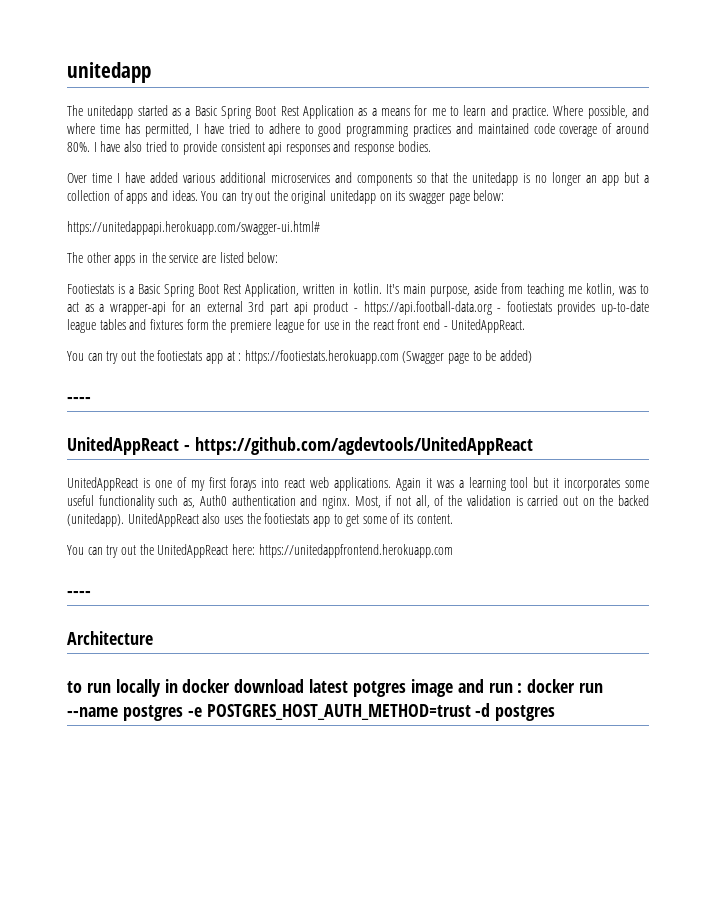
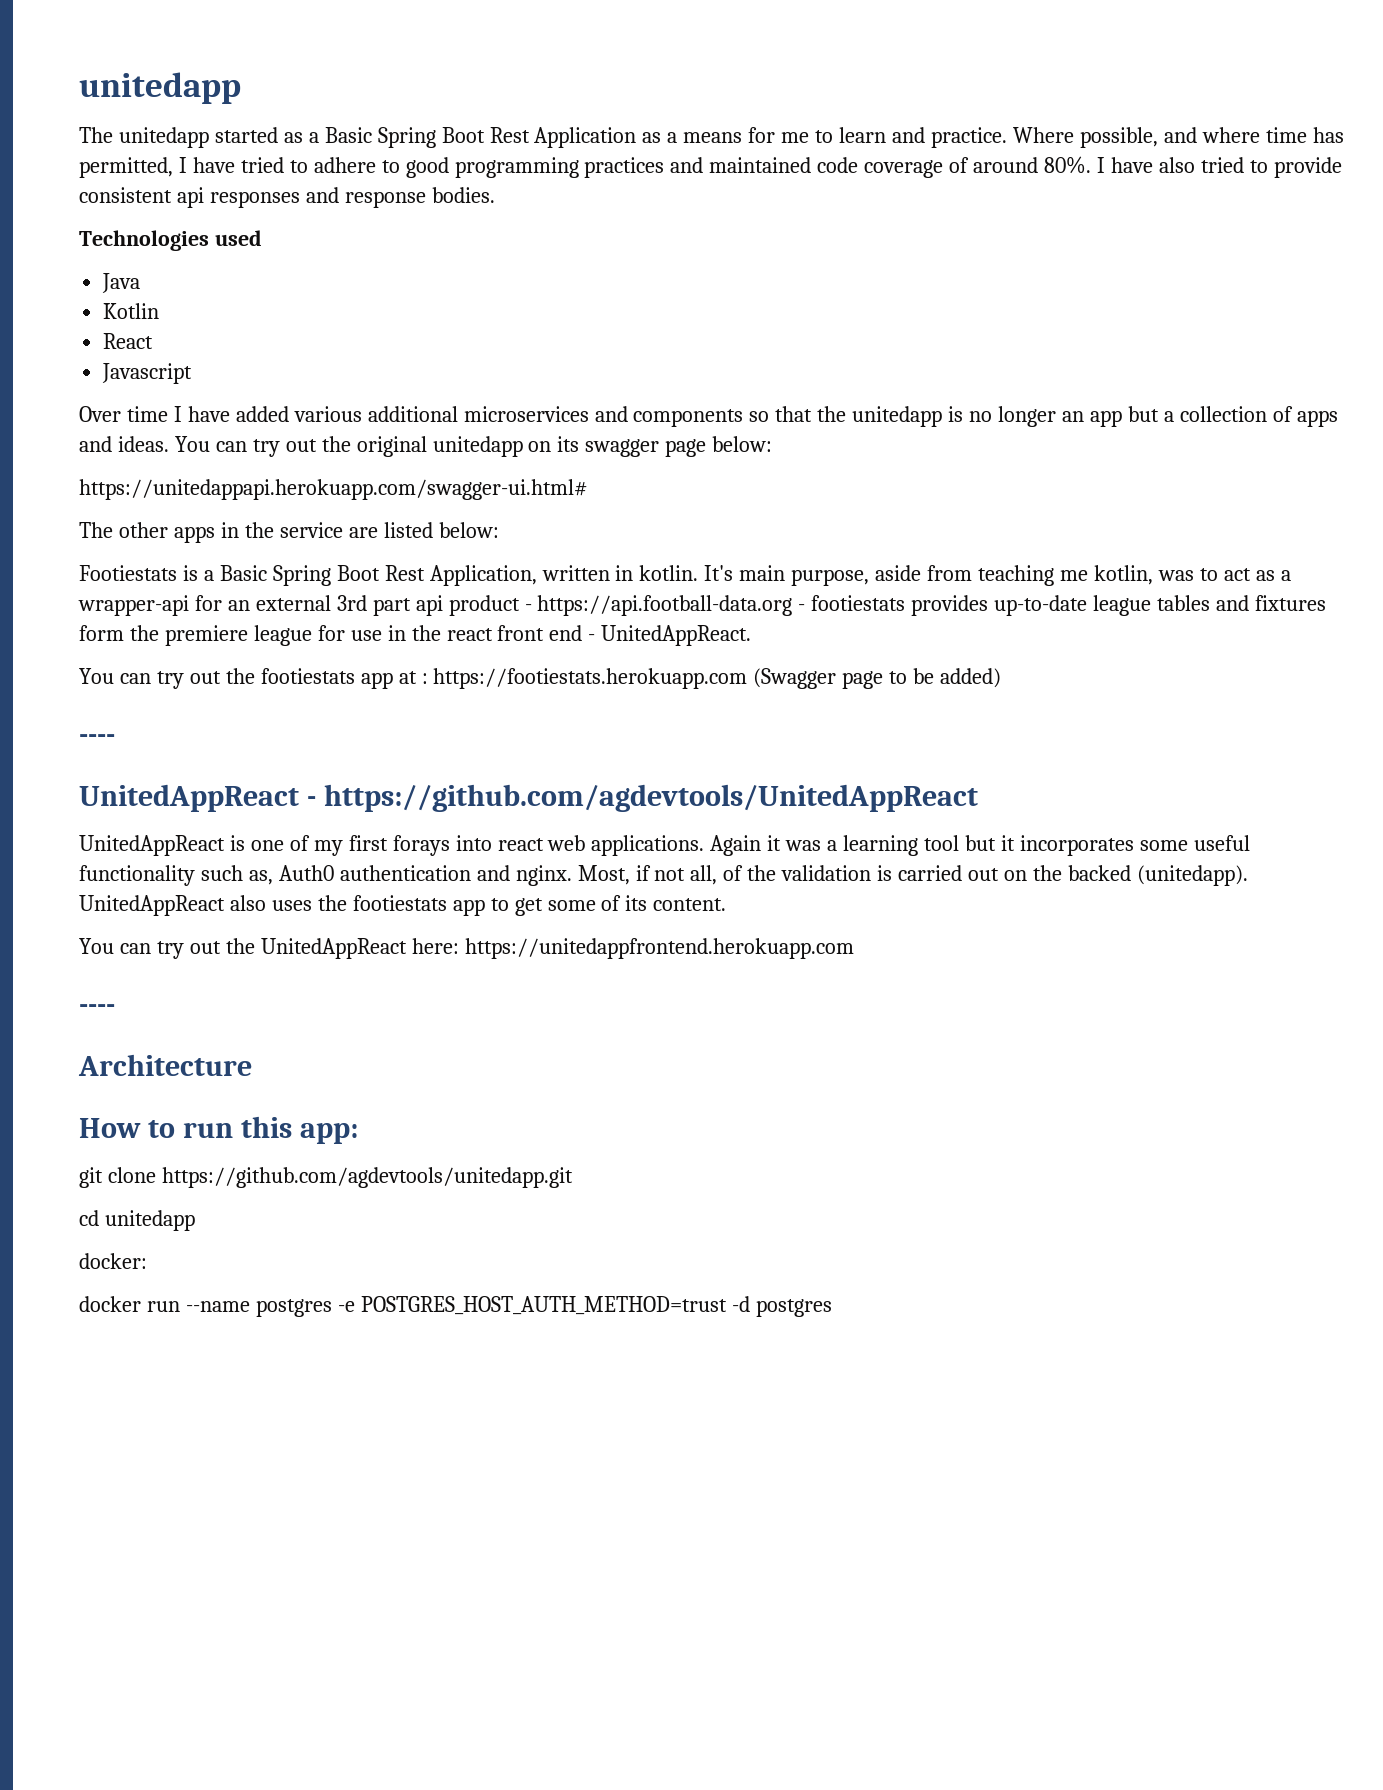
+ Technologies used
+ Java
+ Kotlin
+ React
+ Javascript
- to run locally in docker download latest potgres image and run : docker run --name postgres -e POSTGRES_HOST_AUTH_METHOD=trust -d postgres
+ How to run this app:
+ git clone https://github.com/agdevtools/unitedapp.git
+ cd unitedapp
+ docker:
+ docker run --name postgres -e POSTGRES_HOST_AUTH_METHOD=trust -d postgres

